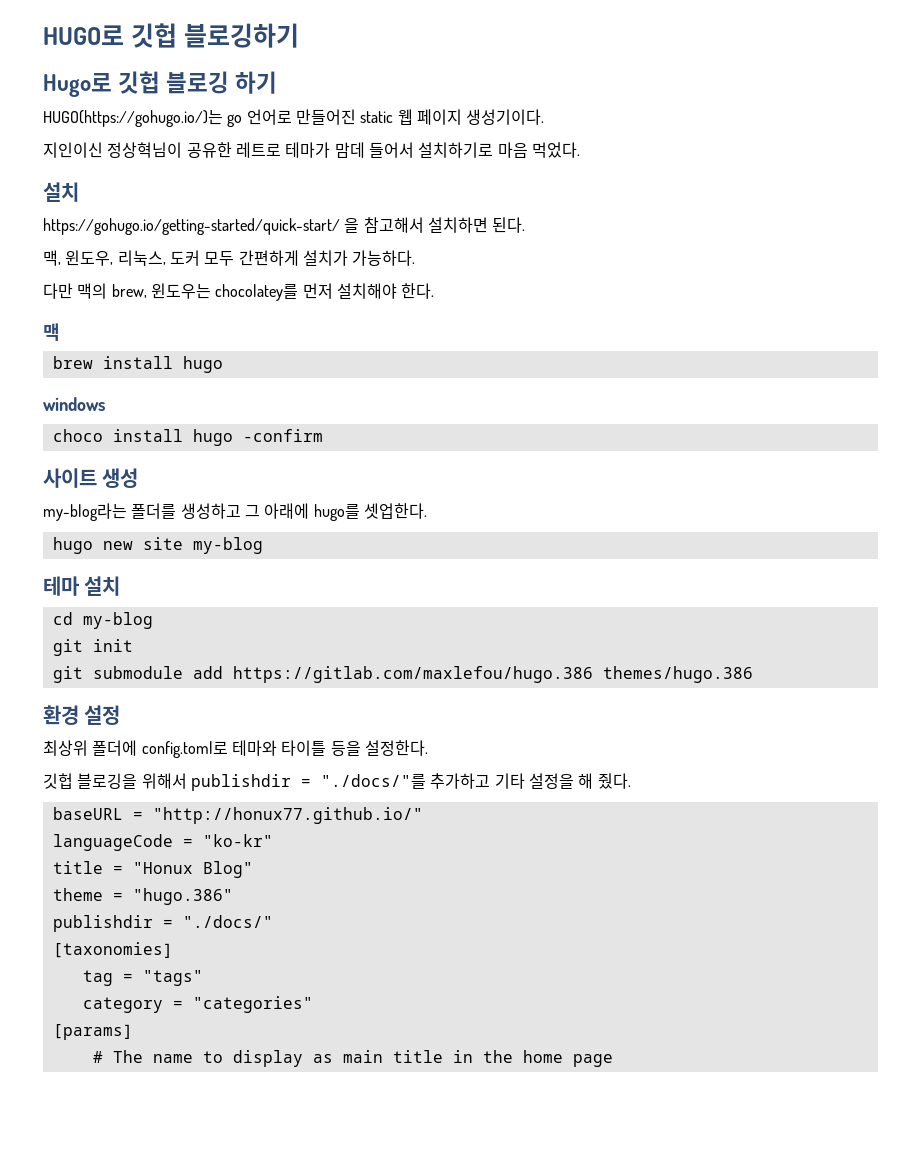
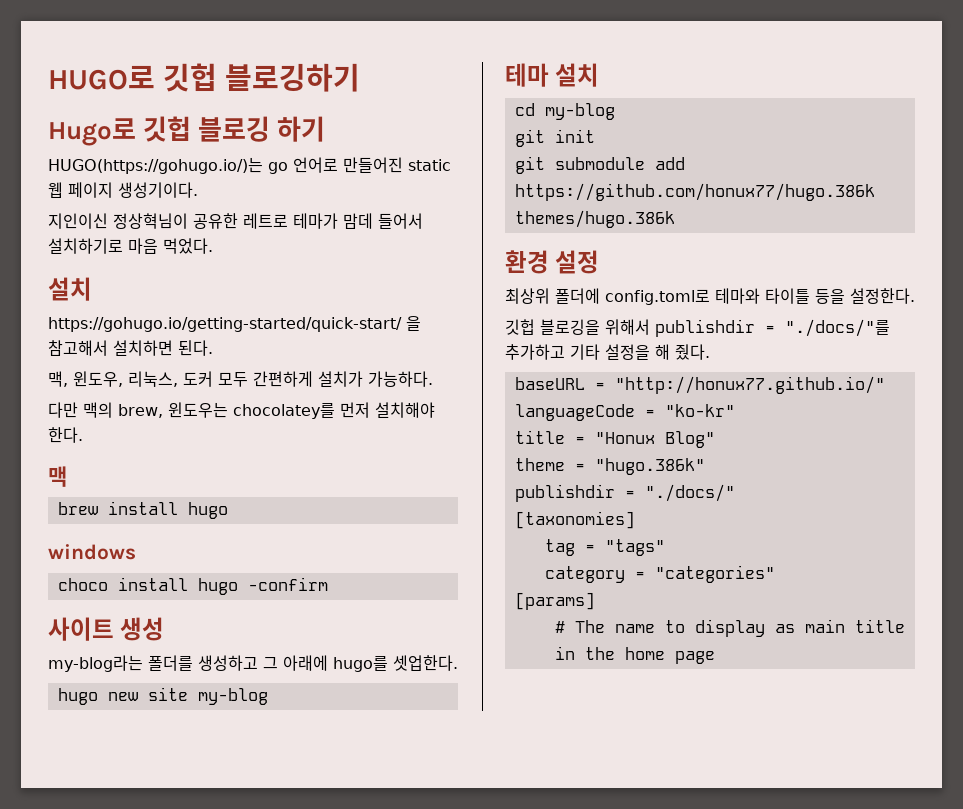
- git submodule add https://gitlab.com/maxlefou/hugo.386 themes/hugo.386
+ git submodule add https://github.com/honux77/hugo.386k themes/hugo.386k
- theme = "hugo.386"
+ theme = "hugo.386k"

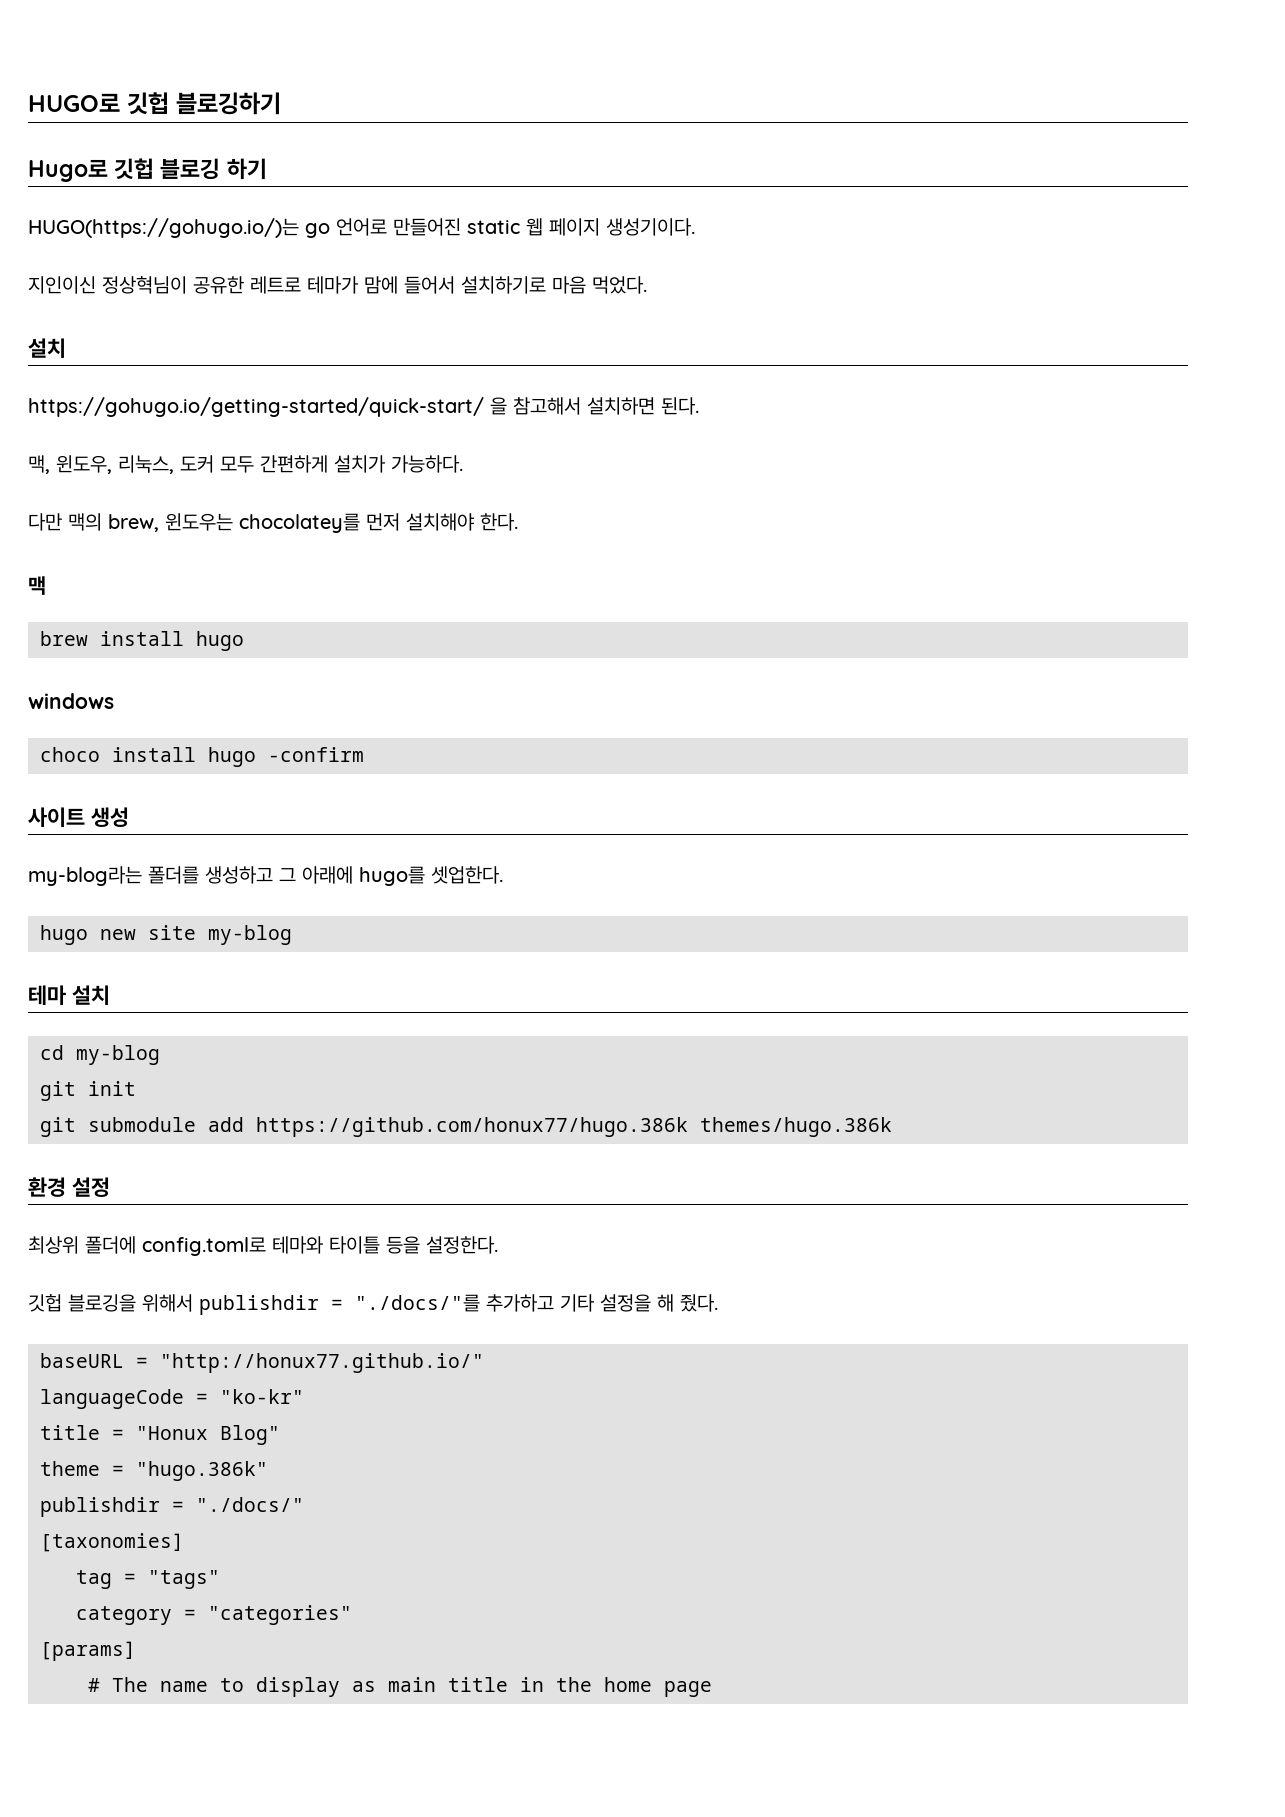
- 지인이신 정상혁님이 공유한 레트로 테마가 맘데 들어서 설치하기로 마음 먹었다.
+ 지인이신 정상혁님이 공유한 레트로 테마가 맘에 들어서 설치하기로 마음 먹었다.

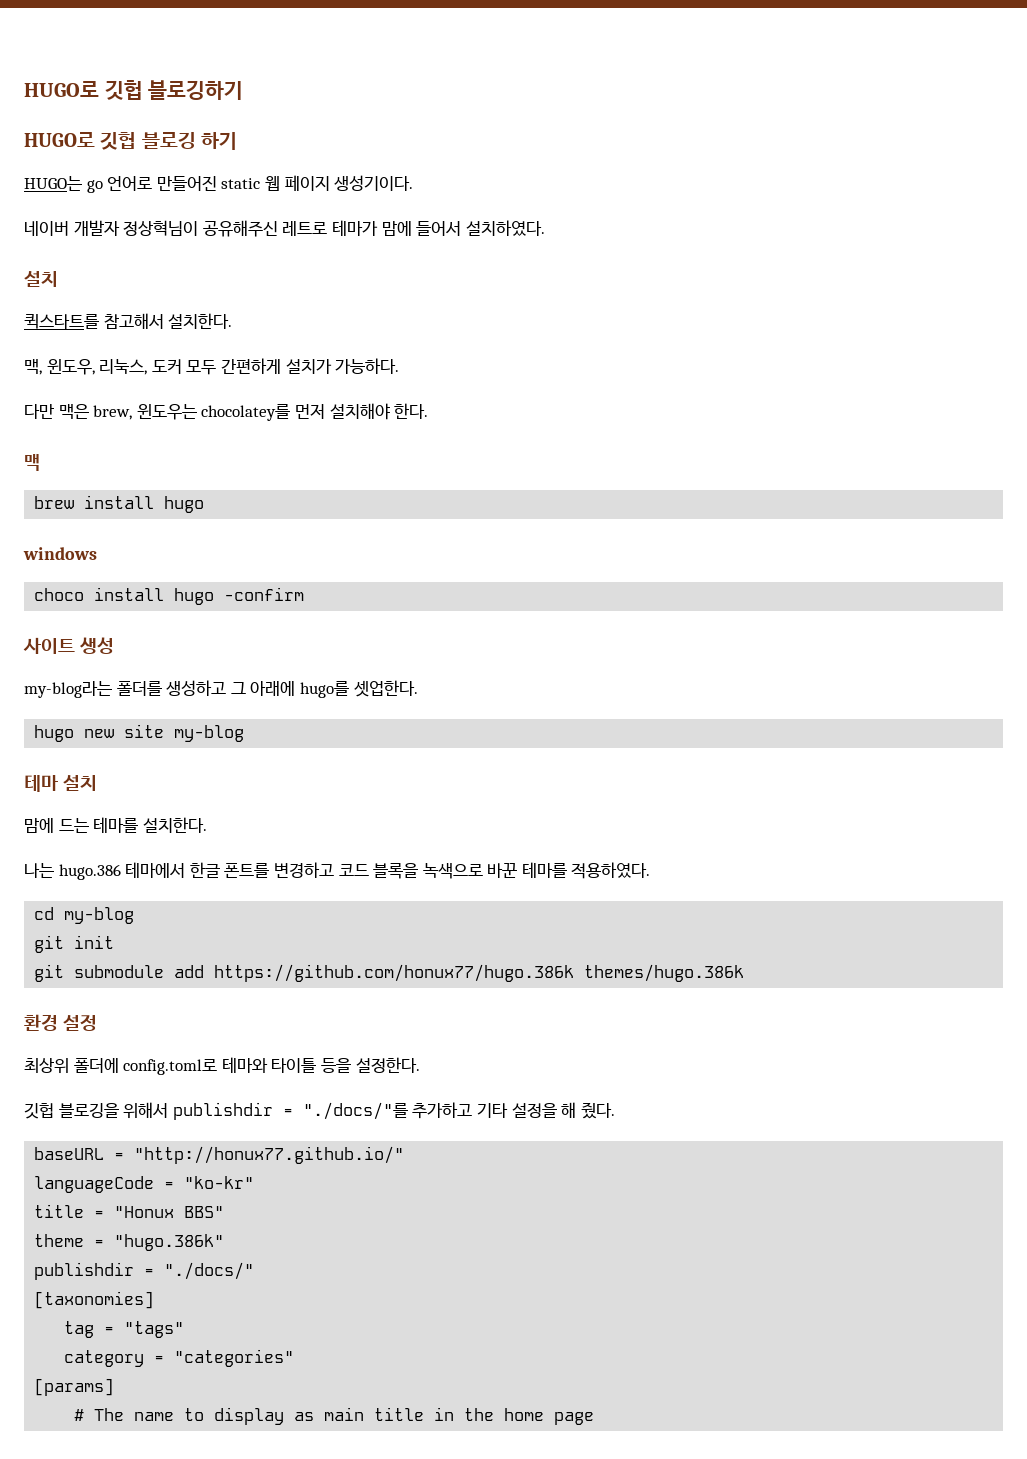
- Hugo로 깃헙 블로깅 하기
+ HUGO로 깃헙 블로깅 하기
- HUGO(https://gohugo.io/)는 go 언어로 만들어진 static 웹 페이지 생성기이다.
+ HUGO는 go 언어로 만들어진 static 웹 페이지 생성기이다.
- 지인이신 정상혁님이 공유한 레트로 테마가 맘에 들어서 설치하기로 마음 먹었다.
+ 네이버 개발자 정상혁님이 공유해주신 레트로 테마가 맘에 들어서 설치하였다.
  설치
- https://gohugo.io/getting-started/quick-start/ 을 참고해서 설치하면 된다.
+ 퀵스타트를 참고해서 설치한다.
- 다만 맥의 brew, 윈도우는 chocolatey를 먼저 설치해야 한다.
+ 다만 맥은 brew, 윈도우는 chocolatey를 먼저 설치해야 한다.
+ 맘에 드는 테마를 설치한다.
+ 나는 hugo.386 테마에서 한글 폰트를 변경하고 코드 블록을 녹색으로 바꾼 테마를 적용하였다.
- title = "Honux Blog"
+ title = "Honux BBS"

